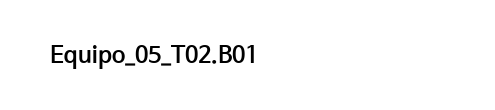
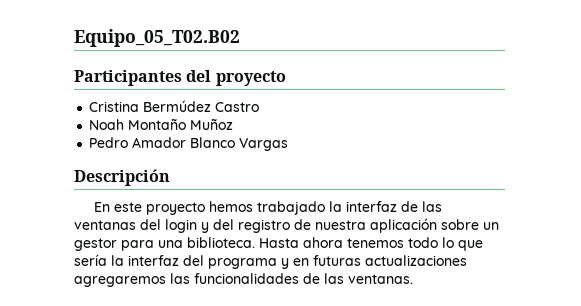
- Equipo_05_T02.B01
+ Equipo_05_T02.B02
+ Participantes del proyecto
+ Cristina Bermúdez Castro
+ Noah Montaño Muñoz
+ Pedro Amador Blanco Vargas
+ Descripción
+ En este proyecto hemos trabajado la interfaz de las ventanas del login y del registro de nuestra aplicación sobre un gestor para una biblioteca. Hasta ahora tenemos todo lo que sería la interfaz del programa y en futuras actualizaciones agregaremos las funcionalidades de las ventanas.

